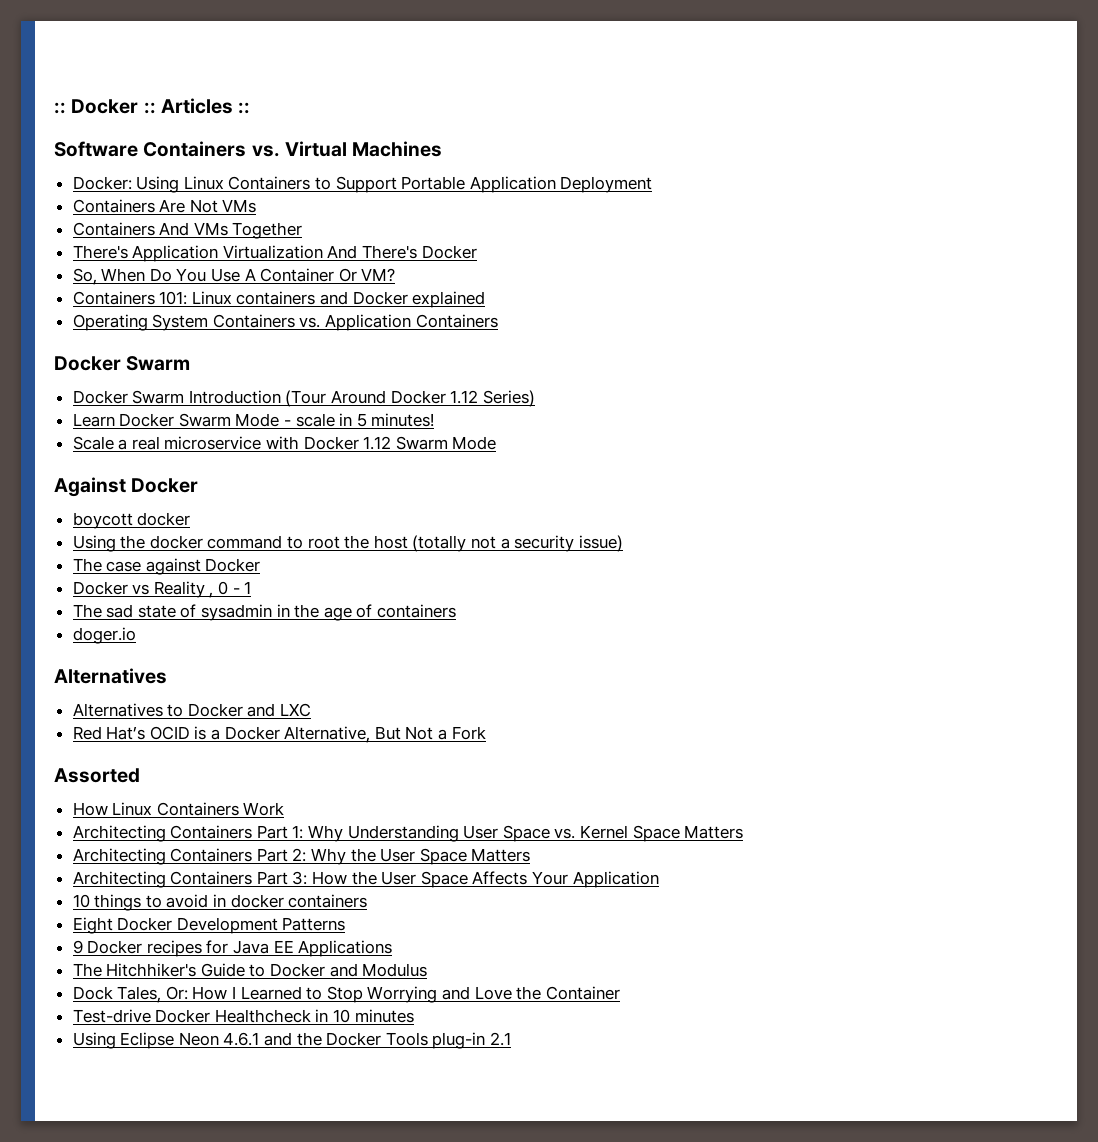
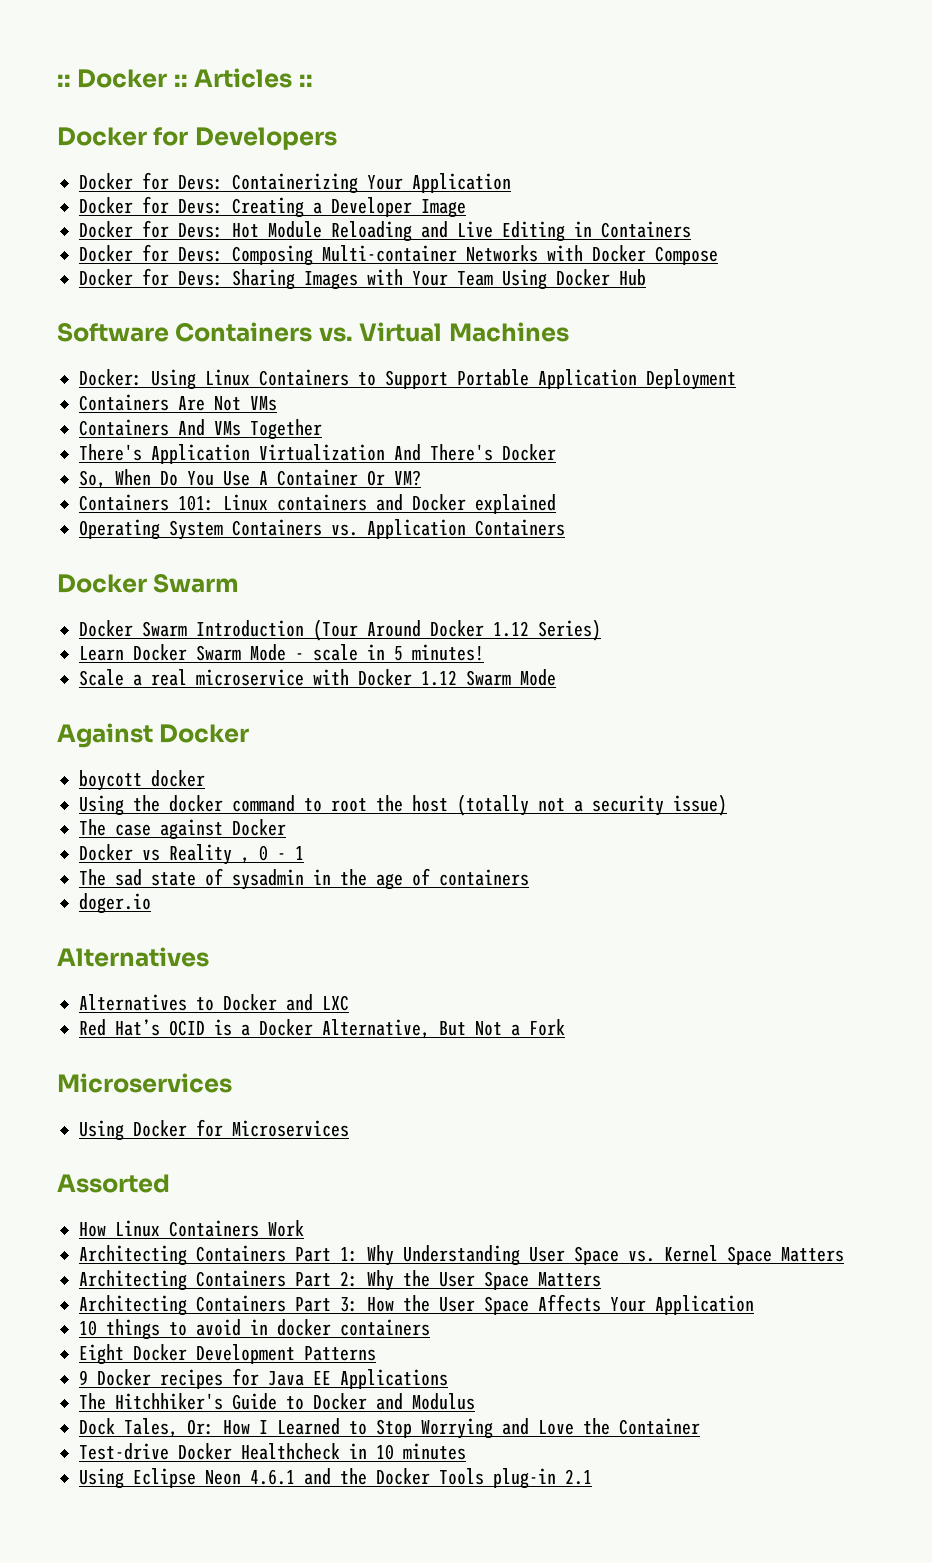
+ Docker for Developers
+ Docker for Devs: Containerizing Your Application
+ Docker for Devs: Creating a Developer Image
+ Docker for Devs: Hot Module Reloading and Live Editing in Containers
+ Docker for Devs: Composing Multi-container Networks with Docker Compose
+ Docker for Devs: Sharing Images with Your Team Using Docker Hub
  Red Hat’s OCID is a Docker Alternative, But Not a Fork
+ Microservices
+ Using Docker for Microservices

